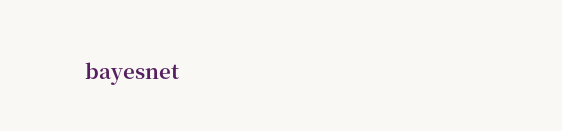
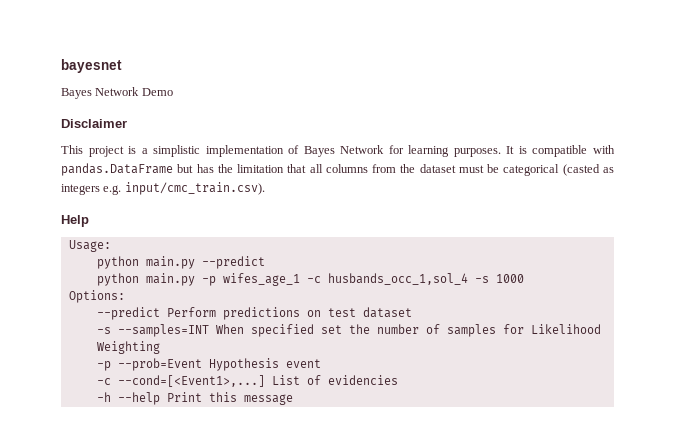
+ Bayes Network Demo
+ Disclaimer
+ This project is a simplistic implementation of Bayes Network for learning purposes. It is compatible with pandas.DataFrame but has the limitation that all columns from the dataset must be categorical (casted as integers e.g. input/cmc_train.csv).
+ Help
+ Usage:
+ python main.py --predict
+ python main.py -p wifes_age_1 -c husbands_occ_1,sol_4 -s 1000
+ Options:
+ --predict Perform predictions on test dataset
+ -s --samples=INT When specified set the number of samples for Likelihood Weighting
+ -p --prob=Event Hypothesis event
+ -c --cond=[<Event1>,...] List of evidencies
+ -h --help Print this message

